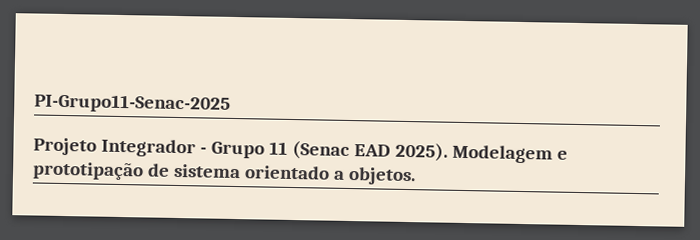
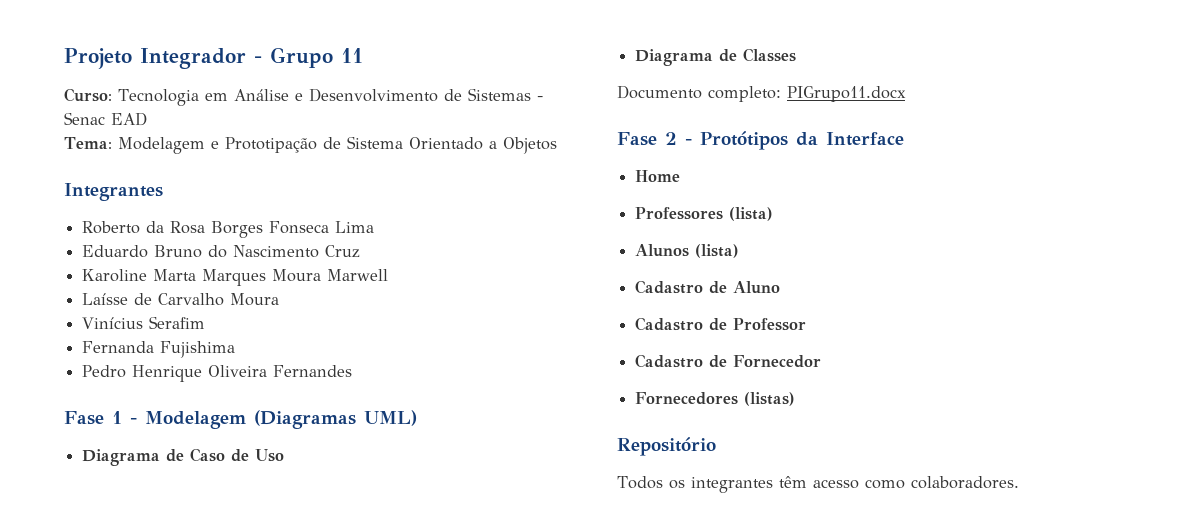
- PI-Grupo11-Senac-2025
- Projeto Integrador - Grupo 11 (Senac EAD 2025). Modelagem e prototipação de sistema orientado a objetos.
+ Projeto Integrador - Grupo 11
+ Curso: Tecnologia em Análise e Desenvolvimento de Sistemas - Senac EAD
+ Tema: Modelagem e Prototipação de Sistema Orientado a Objetos
+ Integrantes
+ Roberto da Rosa Borges Fonseca Lima
+ Eduardo Bruno do Nascimento Cruz
+ Karoline Marta Marques Moura Marwell
+ Laísse de Carvalho Moura
+ Vinícius Serafim
+ Fernanda Fujishima
+ Pedro Henrique Oliveira Fernandes
+ Fase 1 - Modelagem (Diagramas UML)
+ Diagrama de Caso de Uso
+ Diagrama de Classes
+ Documento completo: PIGrupo11.docx
+ Fase 2 - Protótipos da Interface
+ Home
+ Professores (lista)
+ Alunos (lista)
+ Cadastro de Aluno
+ Cadastro de Professor
+ Cadastro de Fornecedor
+ Fornecedores (listas)
+ Repositório
+ Todos os integrantes têm acesso como colaboradores.

